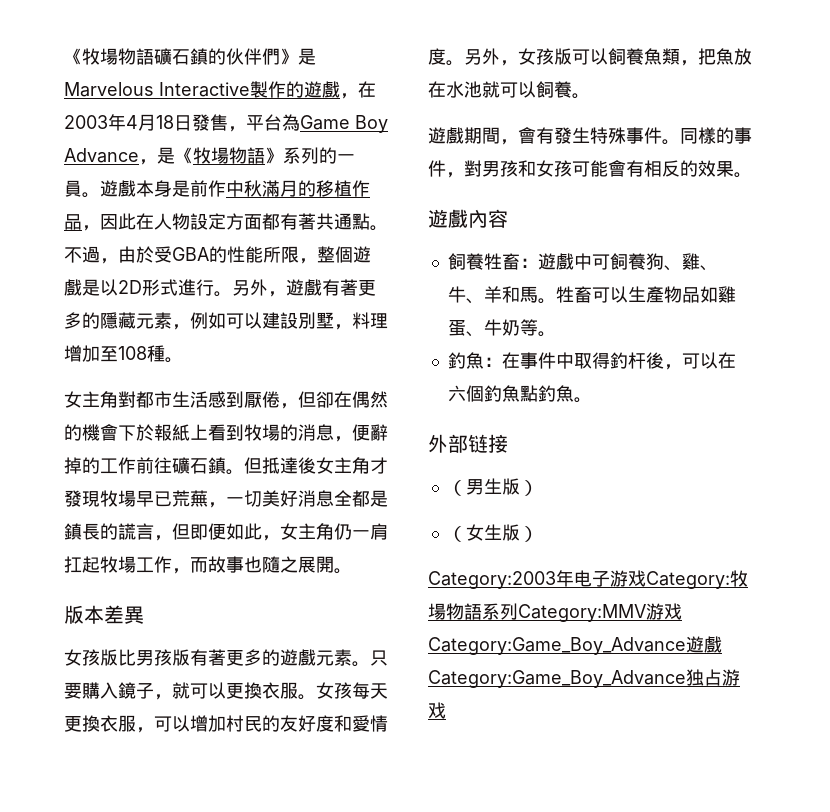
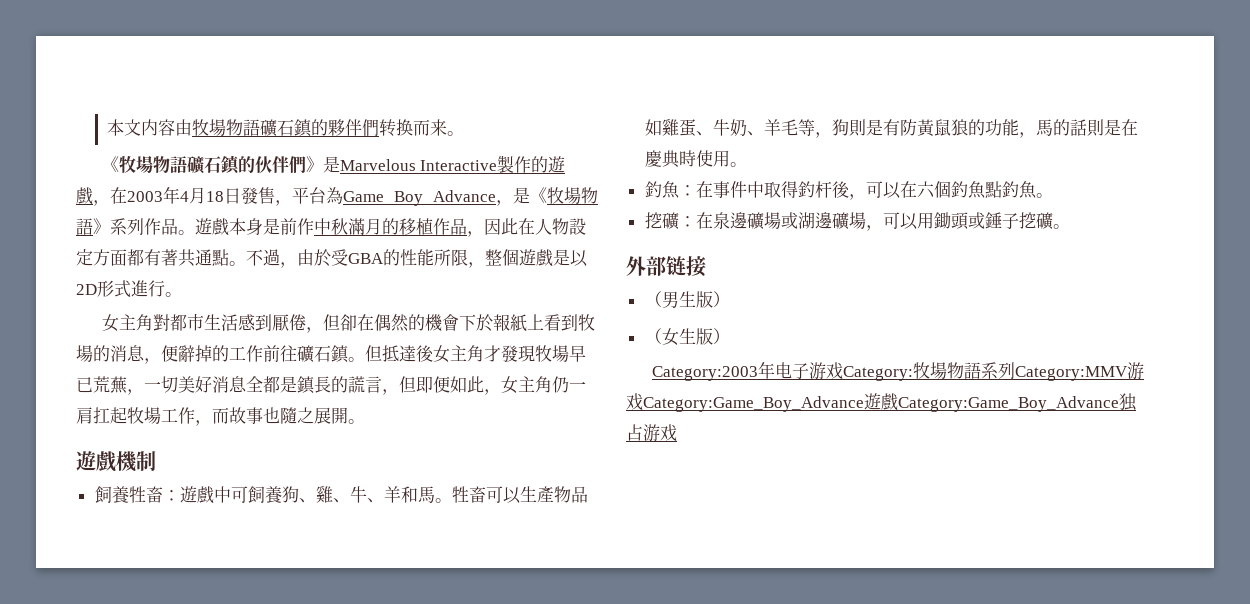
+ 本文内容由牧場物語礦石鎮的夥伴們转换而来。
- 《牧場物語礦石鎮的伙伴們》是Marvelous Interactive製作的遊戲，在2003年4月18日發售，平台為Game Boy Advance，是《牧場物語》系列的一員。
+ 《牧場物語礦石鎮的伙伴們》是Marvelous Interactive製作的遊戲，在2003年4月18日發售，平台為Game Boy Advance，是《牧場物語》系列作品。
- 另外，遊戲有著更多的隱藏元素，例如可以建設別墅，料理增加至108種。
- 版本差異
- 女孩版比男孩版有著更多的遊戲元素。只要購入鏡子，就可以更換衣服。女孩每天更換衣服，可以增加村民的友好度和愛情度。另外，女孩版可以飼養魚類，把魚放在水池就可以飼養。
- 遊戲期間，會有發生特殊事件。同樣的事件，對男孩和女孩可能會有相反的效果。
- 遊戲內容
+ 遊戲機制
- 牲畜可以生產物品如雞蛋、牛奶等。
+ 牲畜可以生產物品如雞蛋、牛奶、羊毛等，狗則是有防黃鼠狼的功能，馬的話則是在慶典時使用。
+ 挖礦：在泉邊礦場或湖邊礦場，可以用鋤頭或錘子挖礦。

